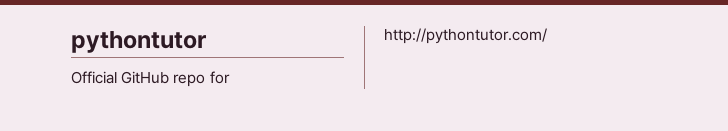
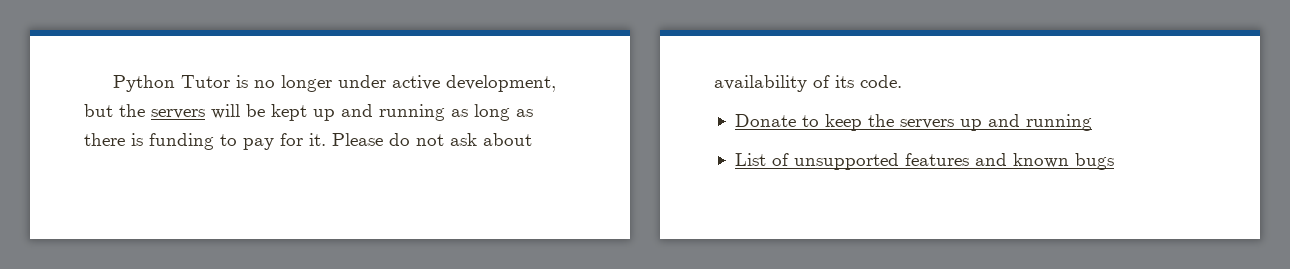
- pythontutor
- Official GitHub repo for http://pythontutor.com/
+ Python Tutor is no longer under active development, but the servers will be kept up and running as long as there is funding to pay for it. Please do not ask about availability of its code.
+ Donate to keep the servers up and running
+ List of unsupported features and known bugs

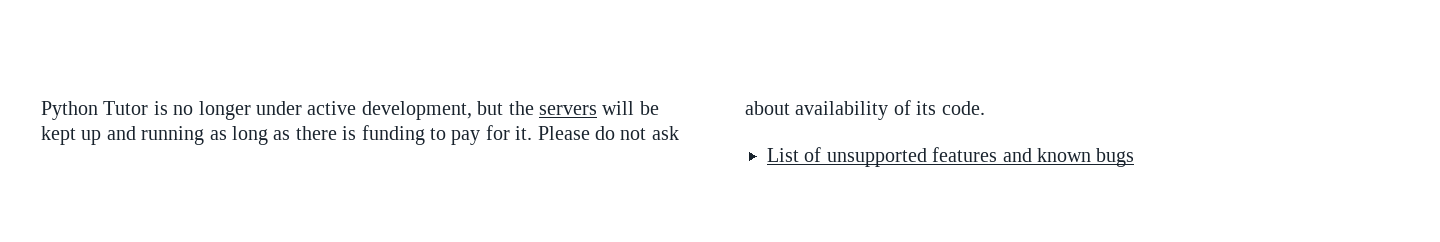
- Donate to keep the servers up and running

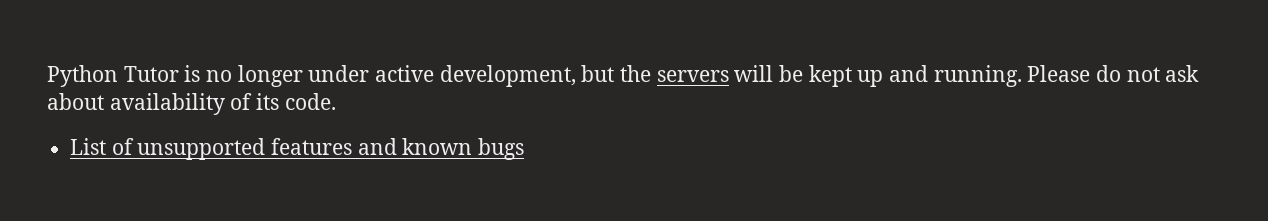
- Python Tutor is no longer under active development, but the servers will be kept up and running as long as there is funding to pay for it.
+ Python Tutor is no longer under active development, but the servers will be kept up and running.

